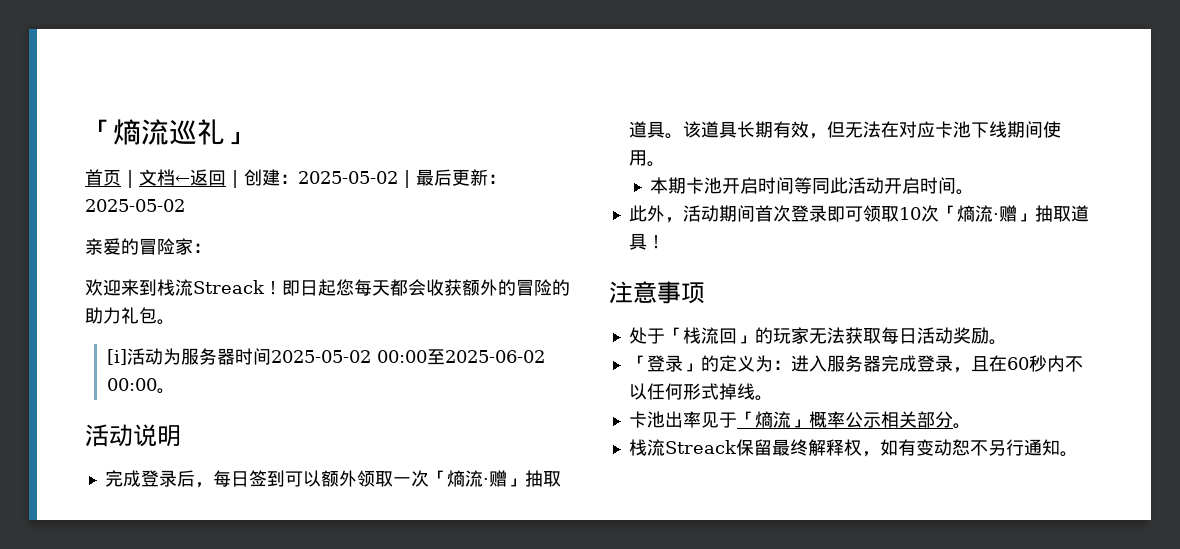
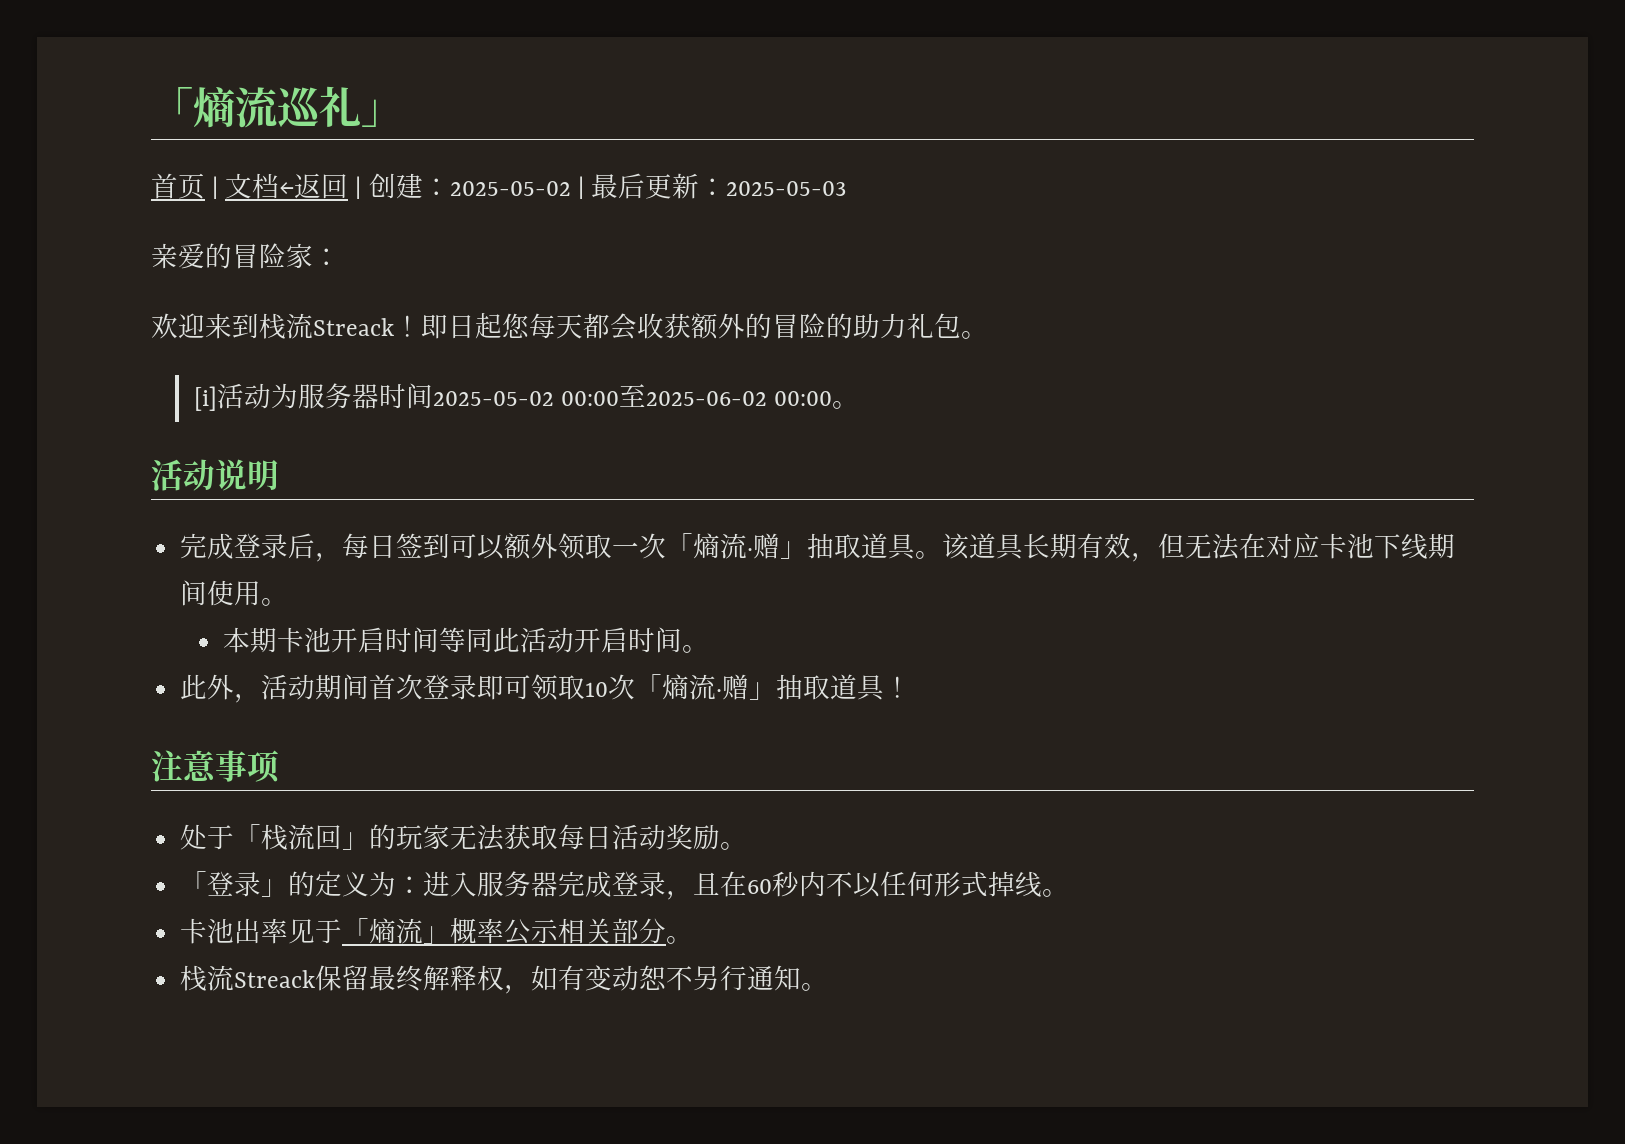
- 首页 | 文档←返回 | 创建：2025-05-02 | 最后更新：2025-05-02
+ 首页 | 文档←返回 | 创建：2025-05-02 | 最后更新：2025-05-03

